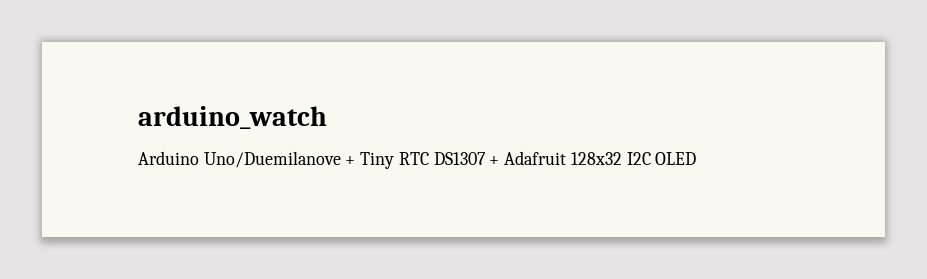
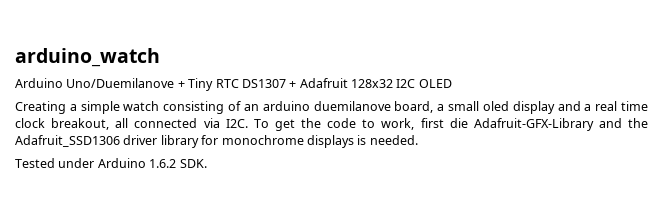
+ Creating a simple watch consisting of an arduino duemilanove board, a small oled display and a real time clock breakout, all connected via I2C. To get the code to work, first die Adafruit-GFX-Library and the Adafruit_SSD1306 driver library for monochrome displays is needed.
+ Tested under Arduino 1.6.2 SDK.

